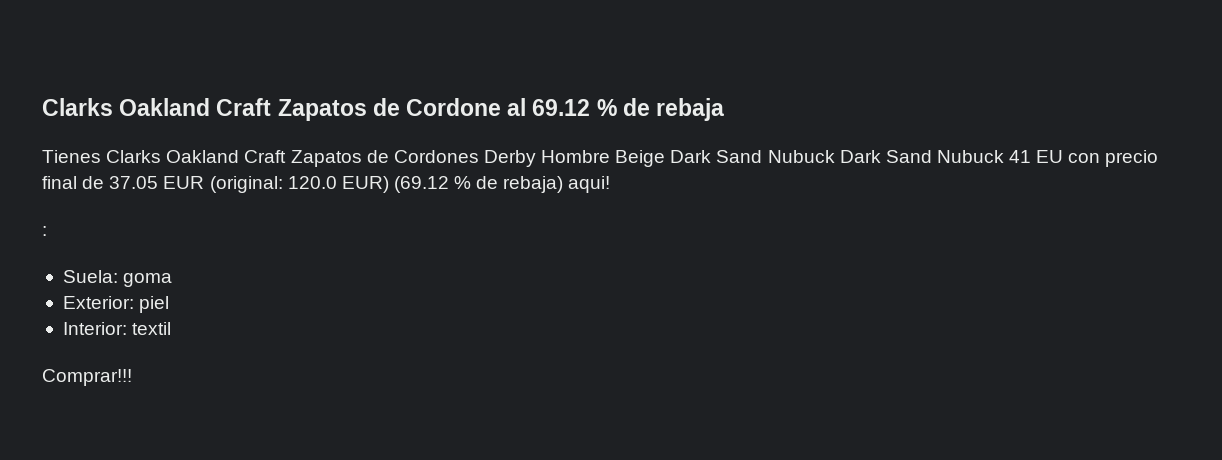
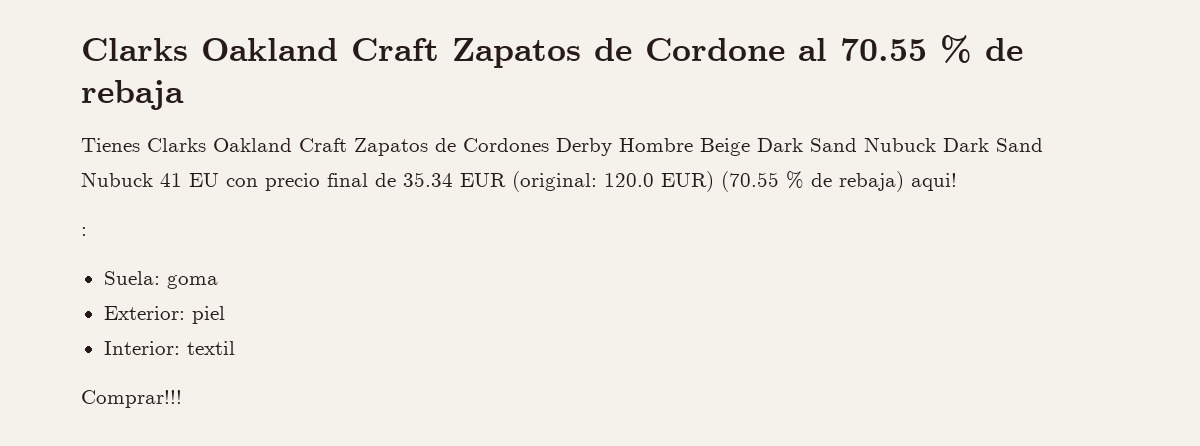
- Clarks Oakland Craft Zapatos de Cordone al 69.12 % de rebaja
+ Clarks Oakland Craft Zapatos de Cordone al 70.55 % de rebaja
- Tienes Clarks Oakland Craft Zapatos de Cordones Derby Hombre Beige Dark Sand Nubuck Dark Sand Nubuck 41 EU con precio final de 37.05 EUR (original: 120.0 EUR) (69.12 % de rebaja) aqui!
+ Tienes Clarks Oakland Craft Zapatos de Cordones Derby Hombre Beige Dark Sand Nubuck Dark Sand Nubuck 41 EU con precio final de 35.34 EUR (original: 120.0 EUR) (70.55 % de rebaja) aqui!

